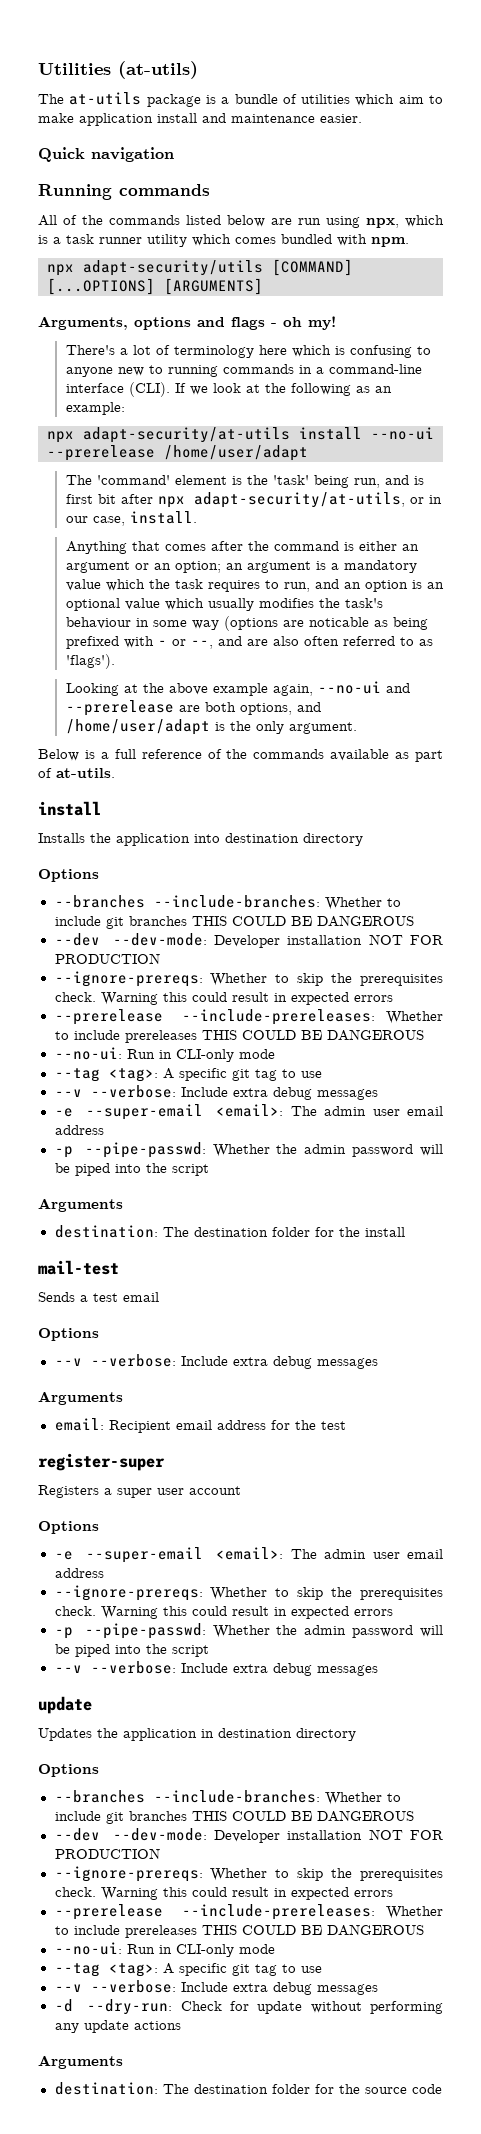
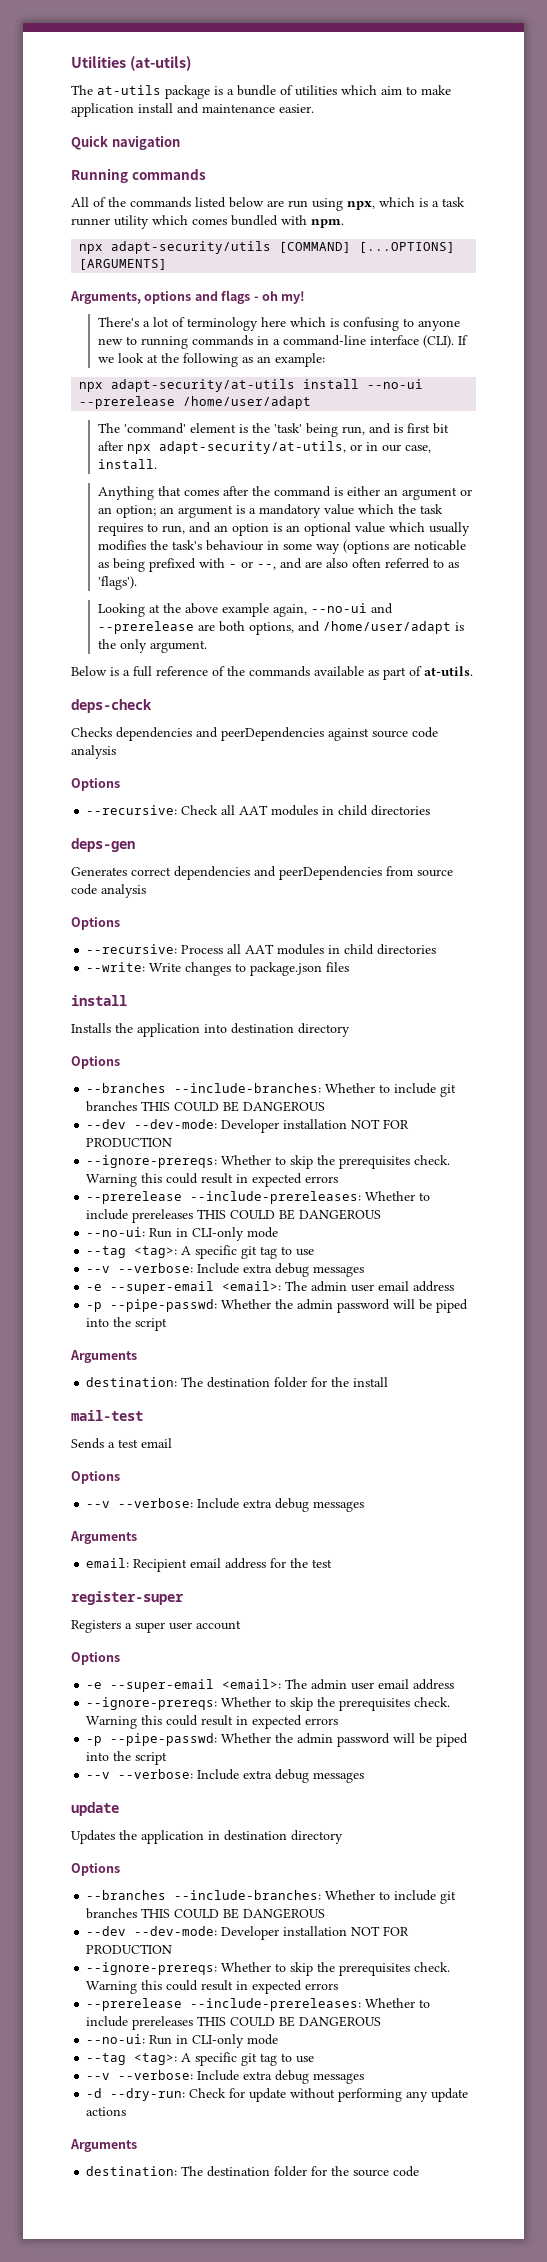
+ deps-check
+ Checks dependencies and peerDependencies against source code analysis
+ Options
+ --recursive: Check all AAT modules in child directories
+ deps-gen
+ Generates correct dependencies and peerDependencies from source code analysis
+ Options
+ --recursive: Process all AAT modules in child directories
+ --write: Write changes to package.json files

